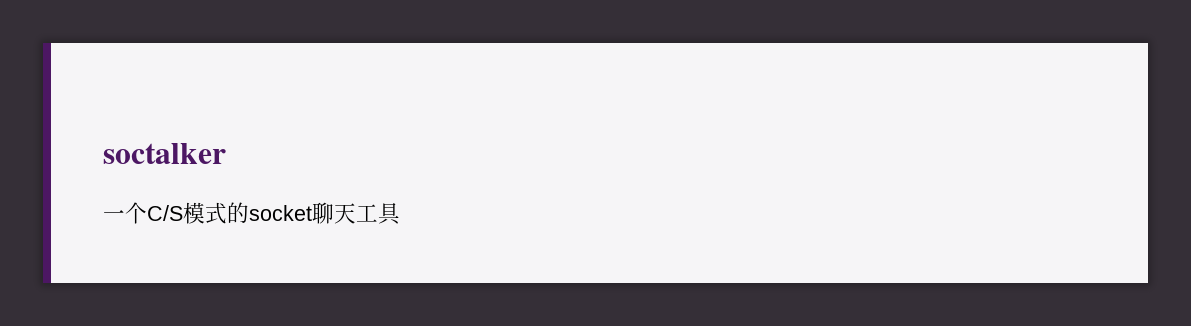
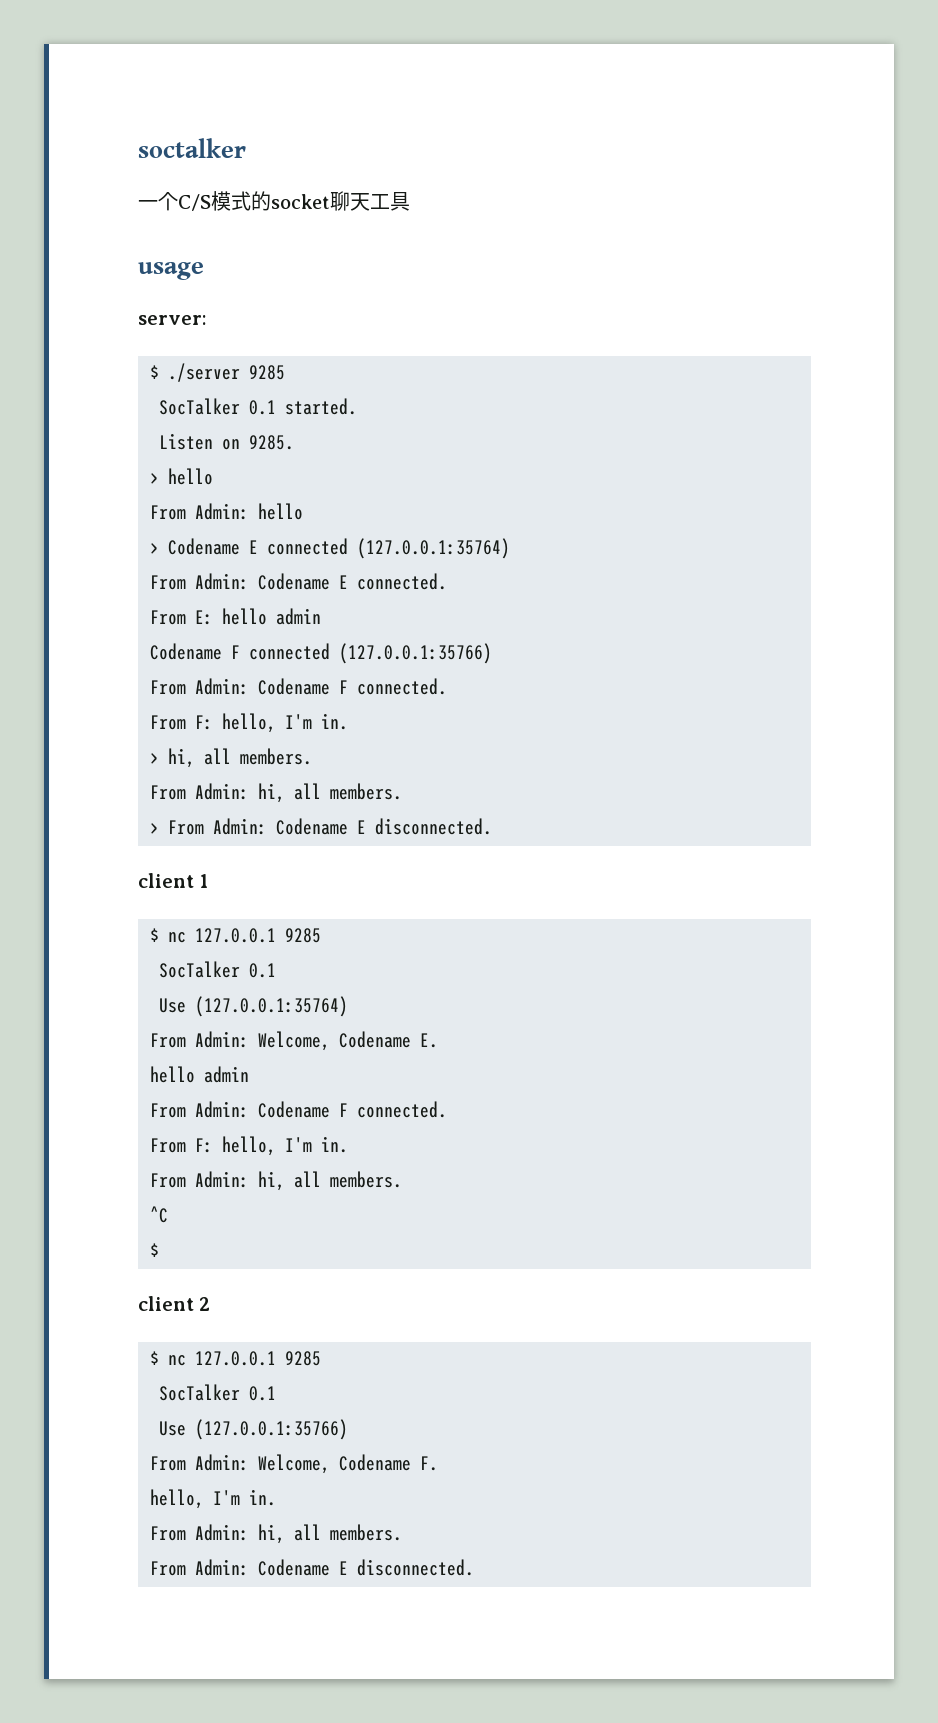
+ usage
+ server:
+ $ ./server 9285
+ SocTalker 0.1 started.
+ Listen on 9285.
+ > hello
+ From Admin: hello
+ > Codename E connected (127.0.0.1:35764)
+ From Admin: Codename E connected.
+ From E: hello admin
+ Codename F connected (127.0.0.1:35766)
+ From Admin: Codename F connected.
+ From F: hello, I'm in.
+ > hi, all members.
+ From Admin: hi, all members.
+ > From Admin: Codename E disconnected.
+ client 1
+ $ nc 127.0.0.1 9285
+ SocTalker 0.1
+ Use (127.0.0.1:35764)
+ From Admin: Welcome, Codename E.
+ hello admin
+ From Admin: Codename F connected.
+ From F: hello, I'm in.
+ From Admin: hi, all members.
+ ^C
+ $
+ client 2
+ $ nc 127.0.0.1 9285
+ SocTalker 0.1
+ Use (127.0.0.1:35766)
+ From Admin: Welcome, Codename F.
+ hello, I'm in.
+ From Admin: hi, all members.
+ From Admin: Codename E disconnected.

